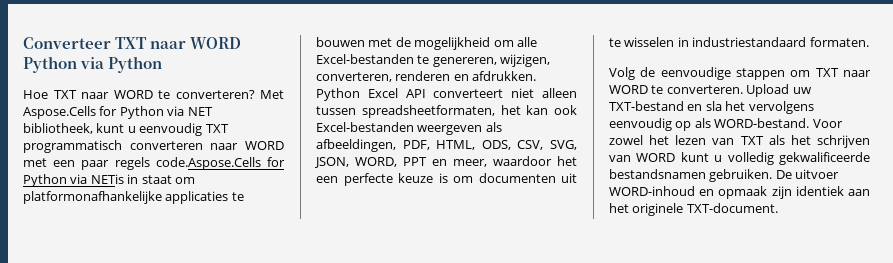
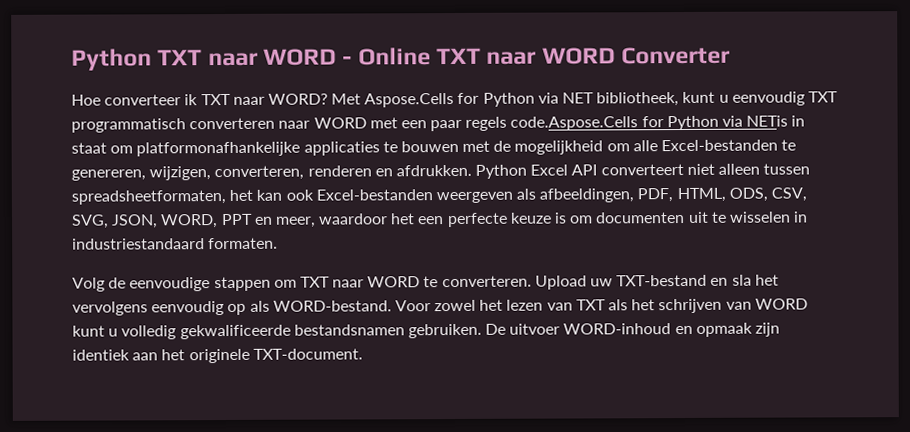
- Converteer TXT naar WORD Python via Python
- Hoe TXT naar WORD te converteren?
+ Python TXT naar WORD - Online TXT naar WORD Converter
+ Hoe converteer ik TXT naar WORD?

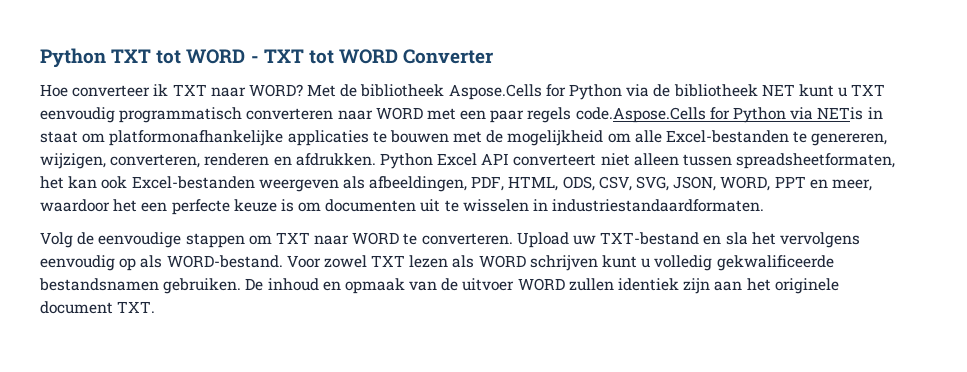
- Python TXT naar WORD - Online TXT naar WORD Converter
+ Python TXT tot WORD - TXT tot WORD Converter
- Met Aspose.Cells for Python via NET bibliotheek, kunt u eenvoudig TXT programmatisch converteren naar WORD met een paar regels code.Aspose.Cells for Python via NETis in staat om platformonafhankelijke applicaties te bouwen met de mogelijkheid om alle Excel-bestanden te genereren, wijzigen, converteren, renderen en afdrukken.
+ Met de bibliotheek Aspose.Cells for Python via de bibliotheek NET kunt u TXT eenvoudig programmatisch converteren naar WORD met een paar regels code.Aspose.Cells for Python via NETis in staat om platformonafhankelijke applicaties te bouwen met de mogelijkheid om alle Excel-bestanden te genereren, wijzigen, converteren, renderen en afdrukken.
- Python Excel API converteert niet alleen tussen spreadsheetformaten, het kan ook Excel-bestanden weergeven als afbeeldingen, PDF, HTML, ODS, CSV, SVG, JSON, WORD, PPT en meer, waardoor het een perfecte keuze is om documenten uit te wisselen in industriestandaard formaten.
+ Python Excel API converteert niet alleen tussen spreadsheetformaten, het kan ook Excel-bestanden weergeven als afbeeldingen, PDF, HTML, ODS, CSV, SVG, JSON, WORD, PPT en meer, waardoor het een perfecte keuze is om documenten uit te wisselen in industriestandaardformaten.
- Voor zowel het lezen van TXT als het schrijven van WORD kunt u volledig gekwalificeerde bestandsnamen gebruiken.
+ Voor zowel TXT lezen als WORD schrijven kunt u volledig gekwalificeerde bestandsnamen gebruiken.
- De uitvoer WORD-inhoud en opmaak zijn identiek aan het originele TXT-document.
+ De inhoud en opmaak van de uitvoer WORD zullen identiek zijn aan het originele document TXT.

